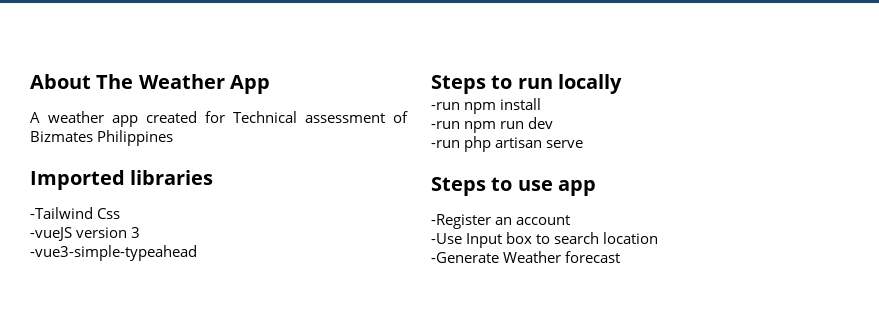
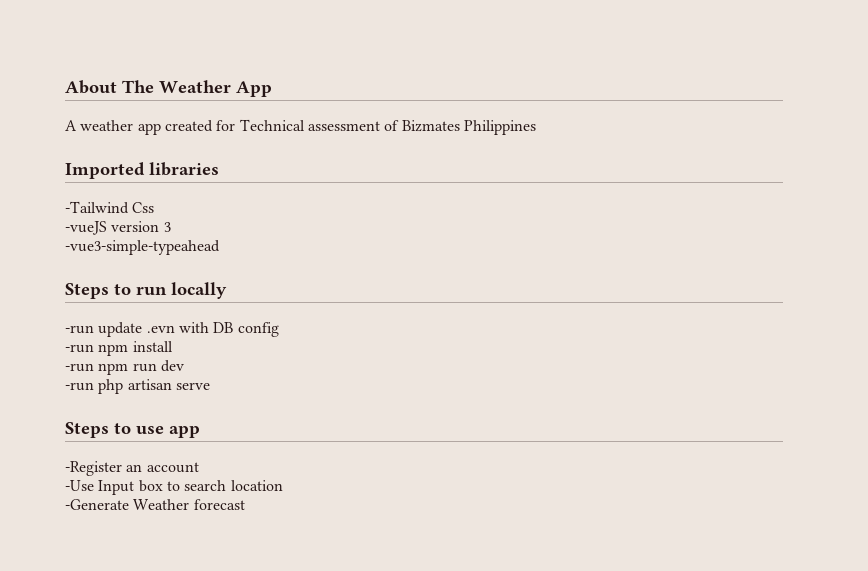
+ -run update .evn with DB config

